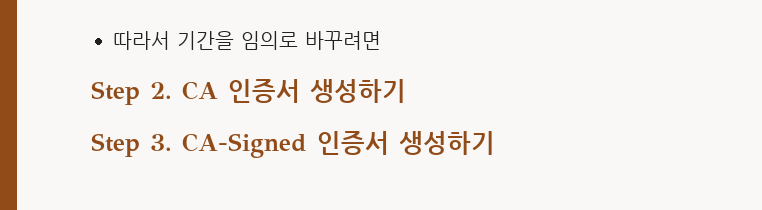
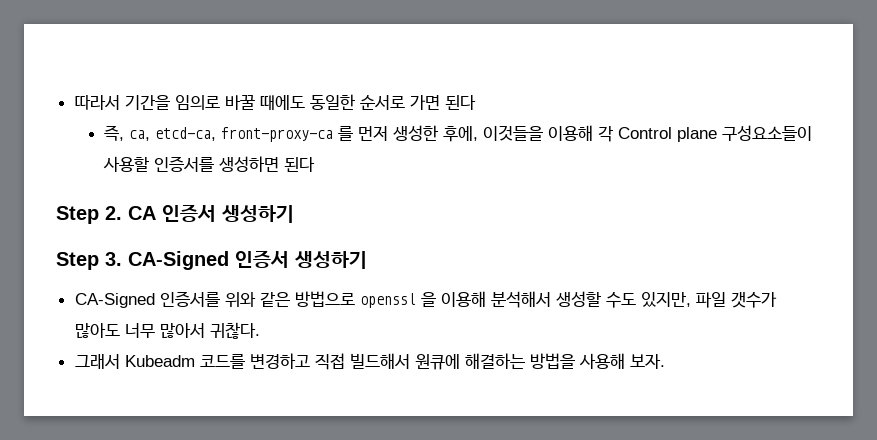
- 따라서 기간을 임의로 바꾸려면
+ 따라서 기간을 임의로 바꿀 때에도 동일한 순서로 가면 된다
+ 즉, ca, etcd-ca, front-proxy-ca 를 먼저 생성한 후에, 이것들을 이용해 각 Control plane 구성요소들이 사용할 인증서를 생성하면 된다
+ CA-Signed 인증서를 위와 같은 방법으로 openssl 을 이용해 분석해서 생성할 수도 있지만, 파일 갯수가 많아도 너무 많아서 귀찮다.
+ 그래서 Kubeadm 코드를 변경하고 직접 빌드해서 원큐에 해결하는 방법을 사용해 보자.

